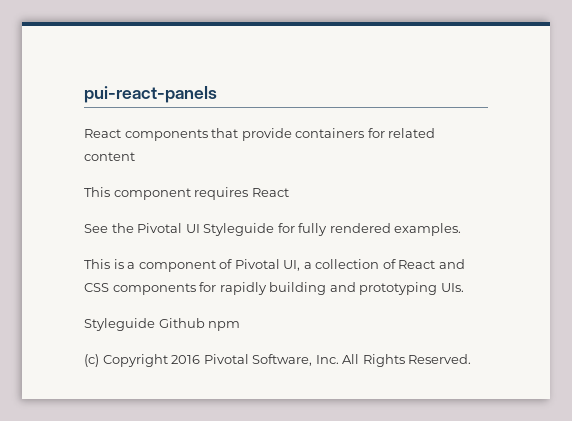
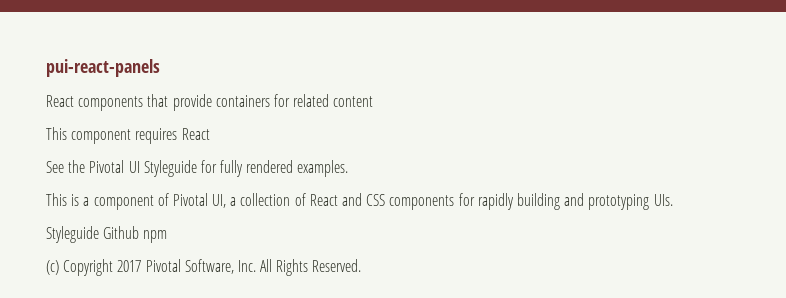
- (c) Copyright 2016 Pivotal Software, Inc. All Rights Reserved.
+ (c) Copyright 2017 Pivotal Software, Inc. All Rights Reserved.

